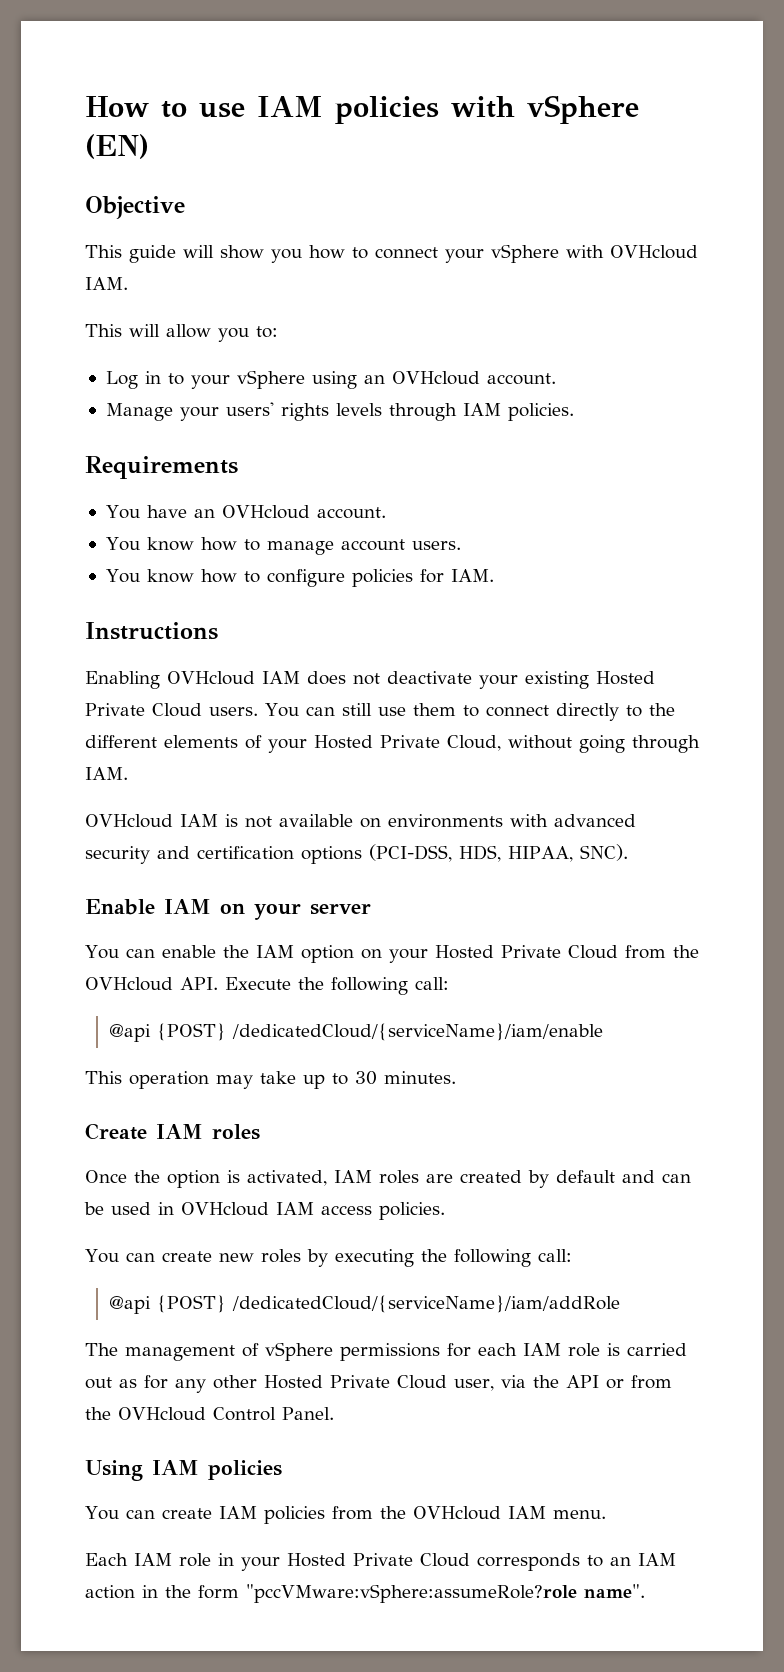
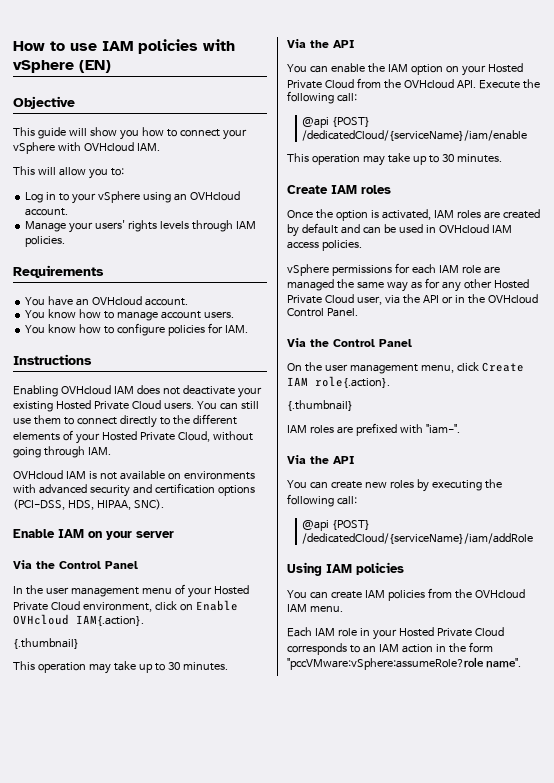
  Enable IAM on your server
+ Via the Control Panel
+ In the user management menu of your Hosted Private Cloud environment, click on Enable OVHcloud IAM{.action}.
+ {.thumbnail}
+ This operation may take up to 30 minutes.
+ Via the API
+ vSphere permissions for each IAM role are managed the same way as for any other Hosted Private Cloud user, via the API or in the OVHcloud Control Panel.
+ Via the Control Panel
+ On the user management menu, click Create IAM role{.action}.
+ {.thumbnail}
+ IAM roles are prefixed with "iam-".
+ Via the API
- The management of vSphere permissions for each IAM role is carried out as for any other Hosted Private Cloud user, via the API or from the OVHcloud Control Panel.

